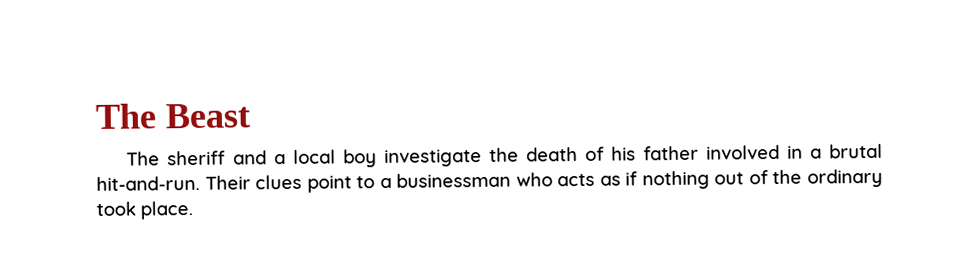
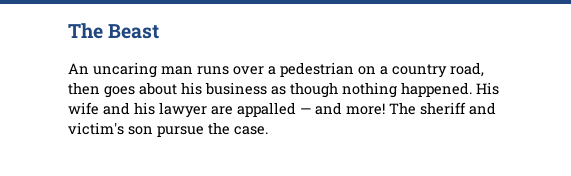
- The sheriff and a local boy investigate the death of his father involved in a brutal hit-and-run. Their clues point to a businessman who acts as if nothing out of the ordinary took place.
+ An uncaring man runs over a pedestrian on a country road, then goes about his business as though nothing happened. His wife and his lawyer are appalled — and more! The sheriff and victim's son pursue the case.

